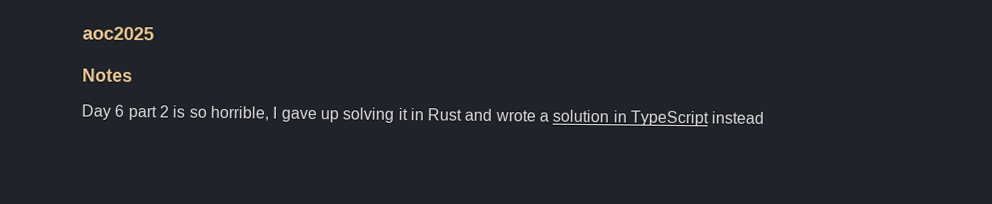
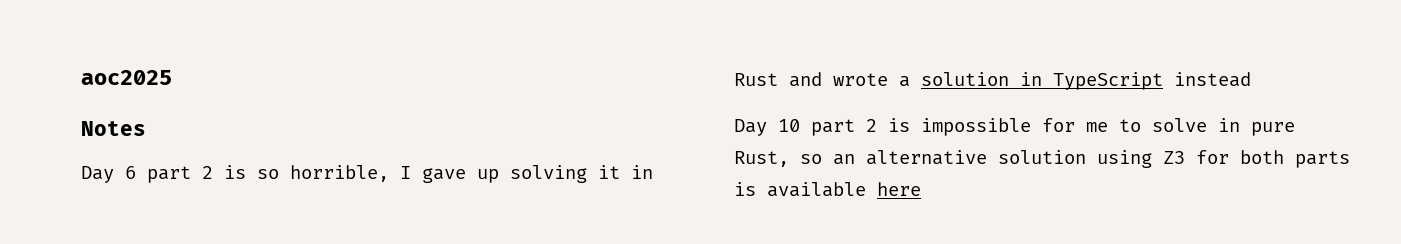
+ Day 10 part 2 is impossible for me to solve in pure Rust, so an alternative solution using Z3 for both parts is available here

